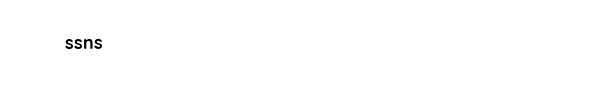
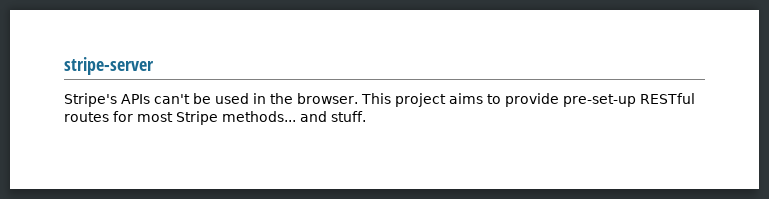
- ssns
+ stripe-server
+ Stripe's APIs can't be used in the browser. This project aims to provide pre-set-up RESTful routes for most Stripe methods... and stuff.

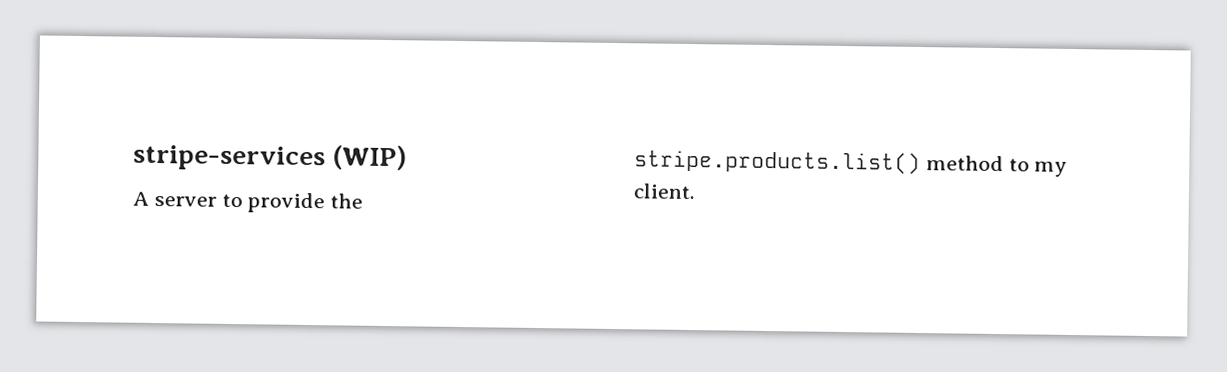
- stripe-server
- Stripe's APIs can't be used in the browser. This project aims to provide pre-set-up RESTful routes for most Stripe methods... and stuff.
+ stripe-services (WIP)
+ A server to provide the stripe.products.list() method to my client.

